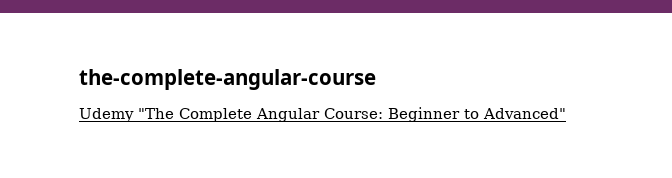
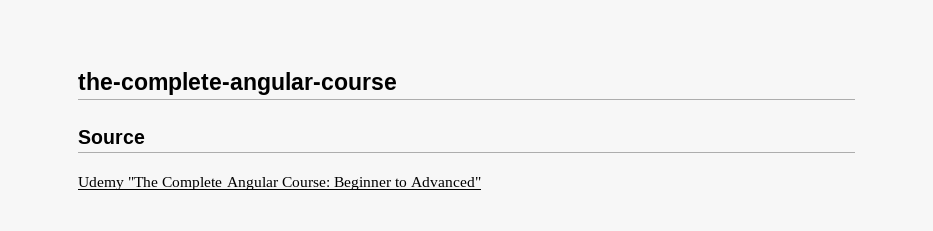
+ Source

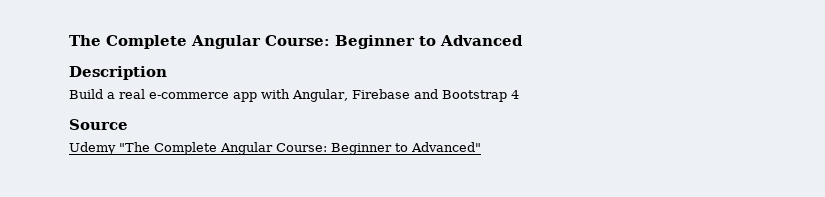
- the-complete-angular-course
+ The Complete Angular Course: Beginner to Advanced
+ Description
+ Build a real e-commerce app with Angular, Firebase and Bootstrap 4

